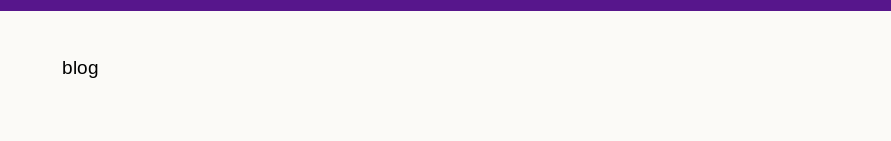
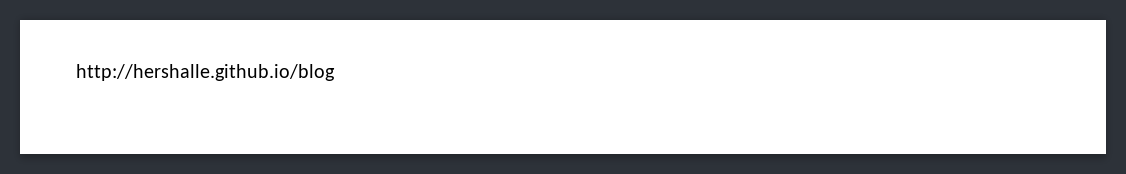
- blog
+ http://hershalle.github.io/blog

